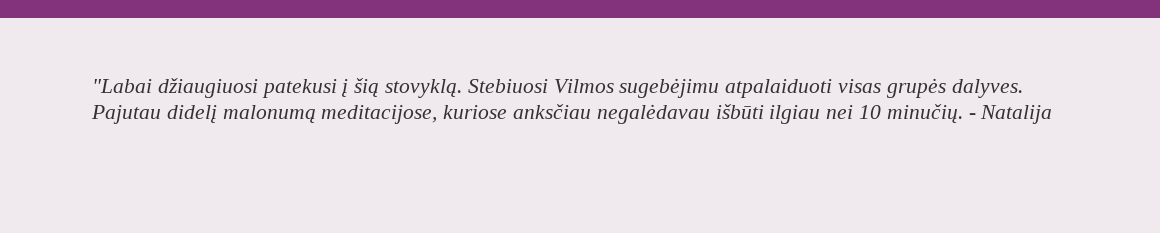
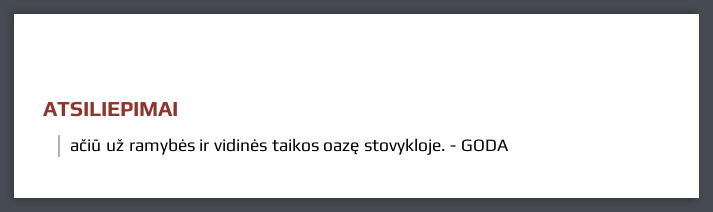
- "Labai džiaugiuosi patekusi į šią stovyklą. Stebiuosi Vilmos sugebėjimu atpalaiduoti visas grupės dalyves. Pajutau didelį malonumą meditacijose, kuriose anksčiau negalėdavau išbūti ilgiau nei 10 minučių. - Natalija
+ ATSILIEPIMAI
+ ačiū už ramybės ir vidinės taikos oazę stovykloje. - GODA

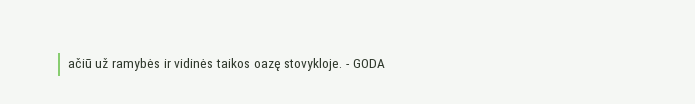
- ATSILIEPIMAI

